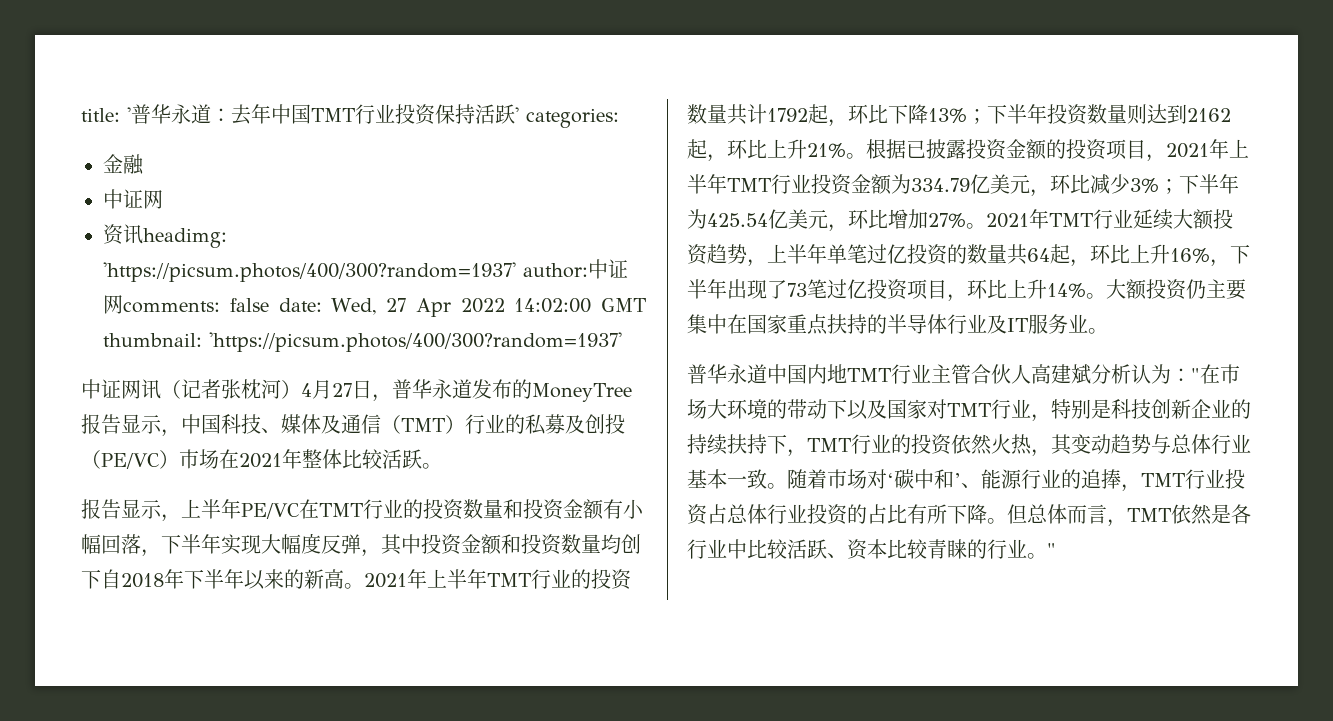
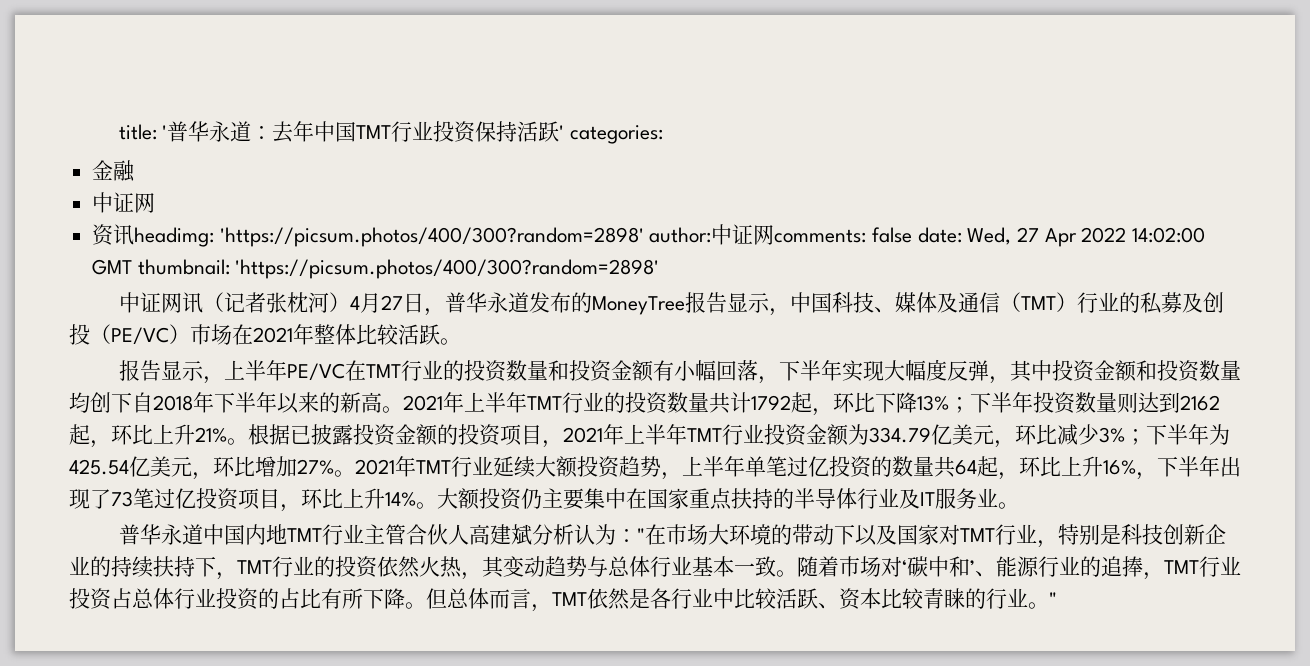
- 资讯headimg: 'https://picsum.photos/400/300?random=1937' author:中证网comments: false date: Wed, 27 Apr 2022 14:02:00 GMT thumbnail: 'https://picsum.photos/400/300?random=1937'
+ 资讯headimg: 'https://picsum.photos/400/300?random=2898' author:中证网comments: false date: Wed, 27 Apr 2022 14:02:00 GMT thumbnail: 'https://picsum.photos/400/300?random=2898'

